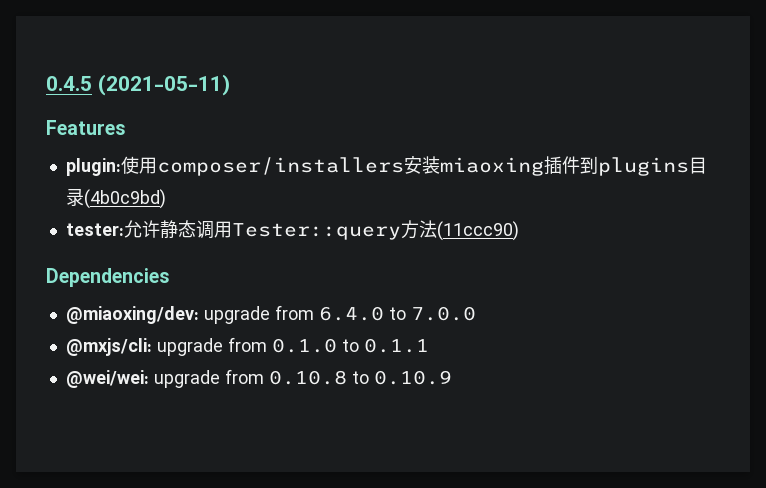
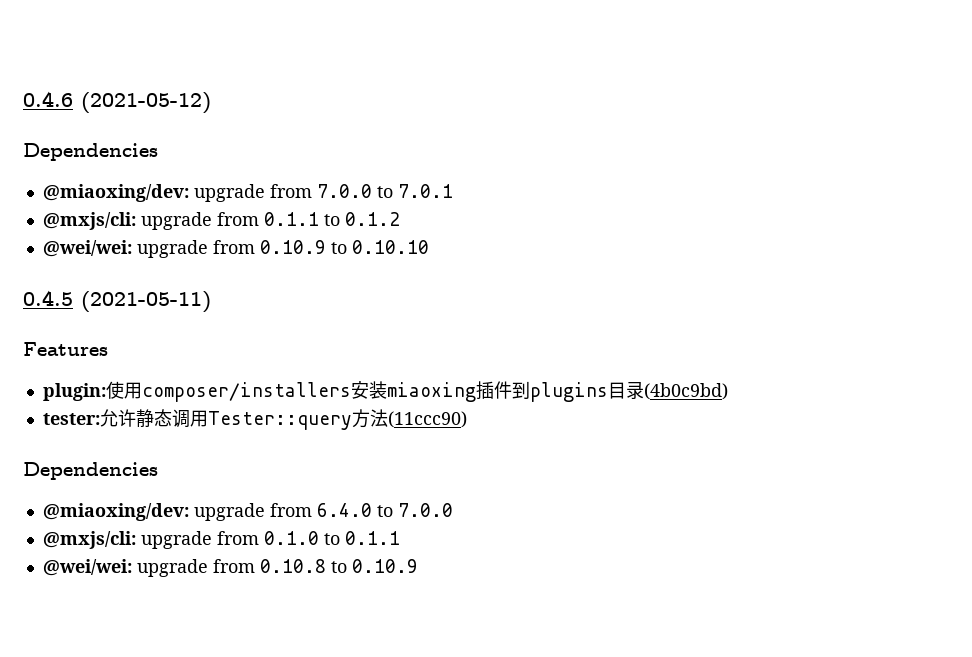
+ 0.4.6 (2021-05-12)
+ Dependencies
+ @miaoxing/dev: upgrade from 7.0.0 to 7.0.1
+ @mxjs/cli: upgrade from 0.1.1 to 0.1.2
+ @wei/wei: upgrade from 0.10.9 to 0.10.10

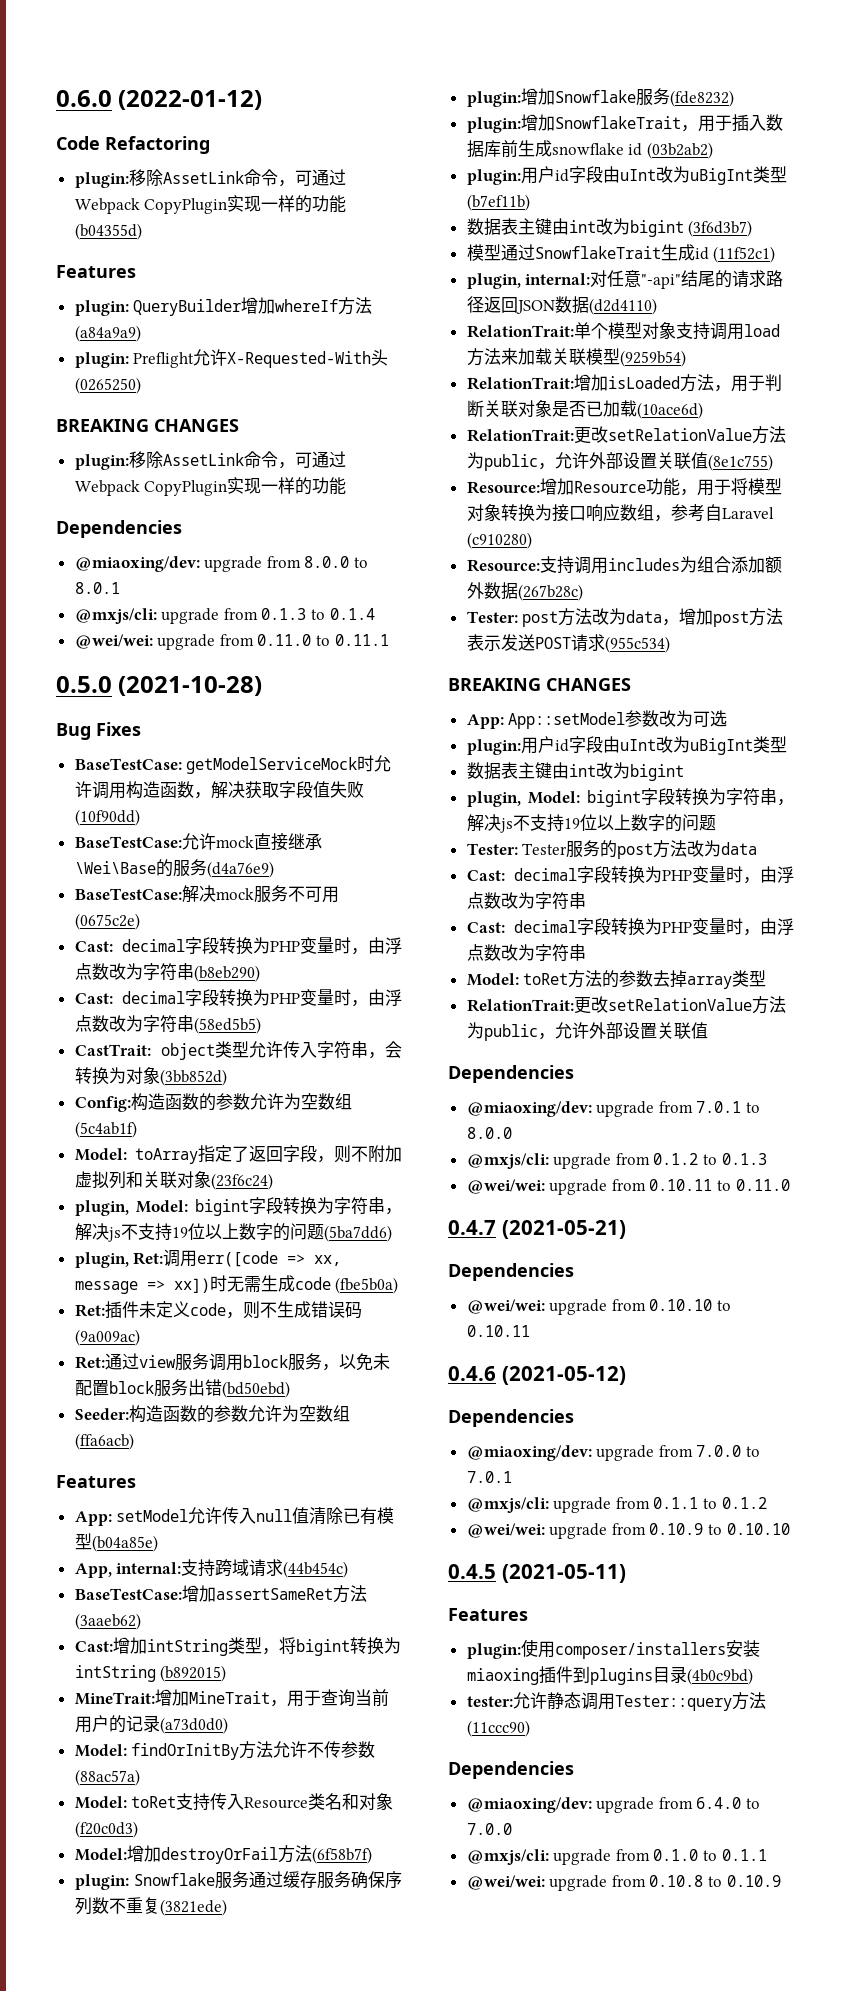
+ 0.6.0 (2022-01-12)
+ Code Refactoring
+ plugin:移除AssetLink命令，可通过Webpack CopyPlugin实现一样的功能(b04355d)
+ Features
+ plugin: QueryBuilder增加whereIf方法(a84a9a9)
+ plugin: Preflight允许X-Requested-With头(0265250)
+ BREAKING CHANGES
+ plugin:移除AssetLink命令，可通过Webpack CopyPlugin实现一样的功能
+ Dependencies
+ @miaoxing/dev: upgrade from 8.0.0 to 8.0.1
+ @mxjs/cli: upgrade from 0.1.3 to 0.1.4
+ @wei/wei: upgrade from 0.11.0 to 0.11.1
+ 0.5.0 (2021-10-28)
+ Bug Fixes
+ BaseTestCase: getModelServiceMock时允许调用构造函数，解决获取字段值失败(10f90dd)
+ BaseTestCase:允许mock直接继承\Wei\Base的服务(d4a76e9)
+ BaseTestCase:解决mock服务不可用(0675c2e)
+ Cast: decimal字段转换为PHP变量时，由浮点数改为字符串(b8eb290)
+ Cast: decimal字段转换为PHP变量时，由浮点数改为字符串(58ed5b5)
+ CastTrait: object类型允许传入字符串，会转换为对象(3bb852d)
+ Config:构造函数的参数允许为空数组(5c4ab1f)
+ Model: toArray指定了返回字段，则不附加虚拟列和关联对象(23f6c24)
+ plugin, Model: bigint字段转换为字符串，解决js不支持19位以上数字的问题(5ba7dd6)
+ plugin, Ret:调用err([code => xx, message => xx])时无需生成code (fbe5b0a)
+ Ret:插件未定义code，则不生成错误码(9a009ac)
+ Ret:通过view服务调用block服务，以免未配置block服务出错(bd50ebd)
+ Seeder:构造函数的参数允许为空数组(ffa6acb)
+ Features
+ App: setModel允许传入null值清除已有模型(b04a85e)
+ App, internal:支持跨域请求(44b454c)
+ BaseTestCase:增加assertSameRet方法(3aaeb62)
+ Cast:增加intString类型，将bigint转换为intString (b892015)
+ MineTrait:增加MineTrait，用于查询当前用户的记录(a73d0d0)
+ Model: findOrInitBy方法允许不传参数(88ac57a)
+ Model: toRet支持传入Resource类名和对象(f20c0d3)
+ Model:增加destroyOrFail方法(6f58b7f)
+ plugin: Snowflake服务通过缓存服务确保序列数不重复(3821ede)
+ plugin:增加Snowflake服务(fde8232)
+ plugin:增加SnowflakeTrait，用于插入数据库前生成snowflake id (03b2ab2)
+ plugin:用户id字段由uInt改为uBigInt类型(b7ef11b)
+ 数据表主键由int改为bigint (3f6d3b7)
+ 模型通过SnowflakeTrait生成id (11f52c1)
+ plugin, internal:对任意"-api"结尾的请求路径返回JSON数据(d2d4110)
+ RelationTrait:单个模型对象支持调用load方法来加载关联模型(9259b54)
+ RelationTrait:增加isLoaded方法，用于判断关联对象是否已加载(10ace6d)
+ RelationTrait:更改setRelationValue方法为public，允许外部设置关联值(8e1c755)
+ Resource:增加Resource功能，用于将模型对象转换为接口响应数组，参考自Laravel (c910280)
+ Resource:支持调用includes为组合添加额外数据(267b28c)
+ Tester: post方法改为data，增加post方法表示发送POST请求(955c534)
+ BREAKING CHANGES
+ App: App::setModel参数改为可选
+ plugin:用户id字段由uInt改为uBigInt类型
+ 数据表主键由int改为bigint
+ plugin, Model: bigint字段转换为字符串，解决js不支持19位以上数字的问题
+ Tester: Tester服务的post方法改为data
+ Cast: decimal字段转换为PHP变量时，由浮点数改为字符串
+ Cast: decimal字段转换为PHP变量时，由浮点数改为字符串
+ Model: toRet方法的参数去掉array类型
+ RelationTrait:更改setRelationValue方法为public，允许外部设置关联值
+ Dependencies
+ @miaoxing/dev: upgrade from 7.0.1 to 8.0.0
+ @mxjs/cli: upgrade from 0.1.2 to 0.1.3
+ @wei/wei: upgrade from 0.10.11 to 0.11.0
+ 0.4.7 (2021-05-21)
+ Dependencies
+ @wei/wei: upgrade from 0.10.10 to 0.10.11

